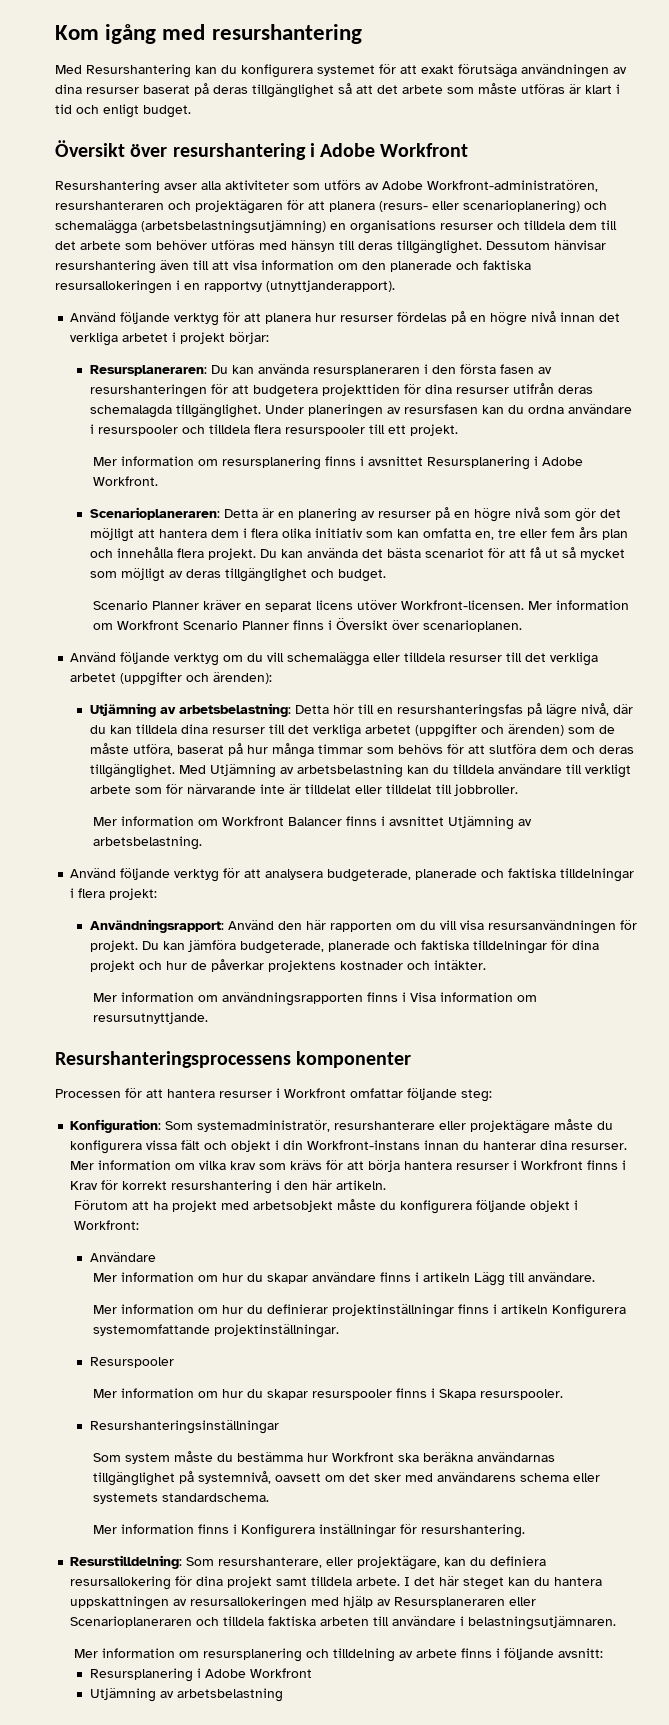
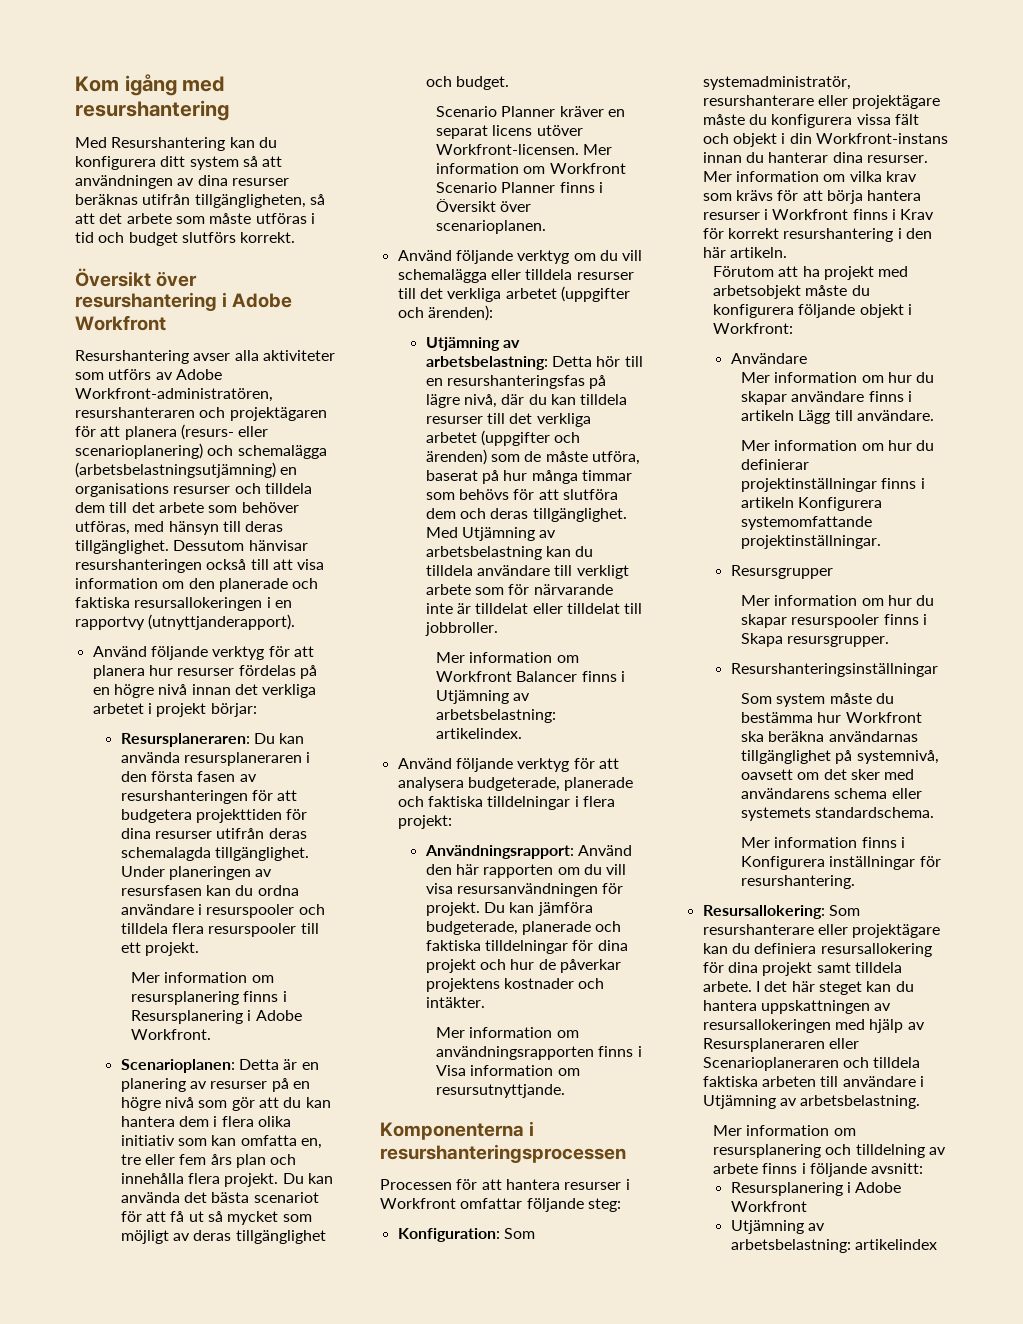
- Med Resurshantering kan du konfigurera systemet för att exakt förutsäga användningen av dina resurser baserat på deras tillgänglighet så att det arbete som måste utföras är klart i tid och enligt budget.
+ Med Resurshantering kan du konfigurera ditt system så att användningen av dina resurser beräknas utifrån tillgängligheten, så att det arbete som måste utföras i tid och budget slutförs korrekt.
- Resurshantering avser alla aktiviteter som utförs av Adobe Workfront-administratören, resurshanteraren och projektägaren för att planera (resurs- eller scenarioplanering) och schemalägga (arbetsbelastningsutjämning) en organisations resurser och tilldela dem till det arbete som behöver utföras med hänsyn till deras tillgänglighet.
+ Resurshantering avser alla aktiviteter som utförs av Adobe Workfront-administratören, resurshanteraren och projektägaren för att planera (resurs- eller scenarioplanering) och schemalägga (arbetsbelastningsutjämning) en organisations resurser och tilldela dem till det arbete som behöver utföras, med hänsyn till deras tillgänglighet.
- Dessutom hänvisar resurshantering även till att visa information om den planerade och faktiska resursallokeringen i en rapportvy (utnyttjanderapport).
+ Dessutom hänvisar resurshanteringen också till att visa information om den planerade och faktiska resursallokeringen i en rapportvy (utnyttjanderapport).
- Mer information om resursplanering finns i avsnittet Resursplanering i Adobe Workfront.
+ Mer information om resursplanering finns i Resursplanering i Adobe Workfront.
- Scenarioplaneraren: Detta är en planering av resurser på en högre nivå som gör det möjligt att hantera dem i flera olika initiativ som kan omfatta en, tre eller fem års plan och innehålla flera projekt.
+ Scenarioplanen: Detta är en planering av resurser på en högre nivå som gör att du kan hantera dem i flera olika initiativ som kan omfatta en, tre eller fem års plan och innehålla flera projekt.
- Utjämning av arbetsbelastning: Detta hör till en resurshanteringsfas på lägre nivå, där du kan tilldela dina resurser till det verkliga arbetet (uppgifter och ärenden) som de måste utföra, baserat på hur många timmar som behövs för att slutföra dem och deras tillgänglighet.
+ Utjämning av arbetsbelastning: Detta hör till en resurshanteringsfas på lägre nivå, där du kan tilldela resurser till det verkliga arbetet (uppgifter och ärenden) som de måste utföra, baserat på hur många timmar som behövs för att slutföra dem och deras tillgänglighet.
- Mer information om Workfront Balancer finns i avsnittet Utjämning av arbetsbelastning.
+ Mer information om Workfront Balancer finns i Utjämning av arbetsbelastning: artikelindex.
- Resurshanteringsprocessens komponenter
+ Komponenterna i resurshanteringsprocessen
- Resurspooler
+ Resursgrupper
- Mer information om hur du skapar resurspooler finns i Skapa resurspooler.
+ Mer information om hur du skapar resurspooler finns i Skapa resursgrupper.
- Resurstilldelning: Som resurshanterare, eller projektägare, kan du definiera resursallokering för dina projekt samt tilldela arbete.
+ Resursallokering: Som resurshanterare eller projektägare kan du definiera resursallokering för dina projekt samt tilldela arbete.
- I det här steget kan du hantera uppskattningen av resursallokeringen med hjälp av Resursplaneraren eller Scenarioplaneraren och tilldela faktiska arbeten till användare i belastningsutjämnaren.
+ I det här steget kan du hantera uppskattningen av resursallokeringen med hjälp av Resursplaneraren eller Scenarioplaneraren och tilldela faktiska arbeten till användare i Utjämning av arbetsbelastning.
  Resursplanering i Adobe Workfront
- Utjämning av arbetsbelastning
+ Utjämning av arbetsbelastning: artikelindex

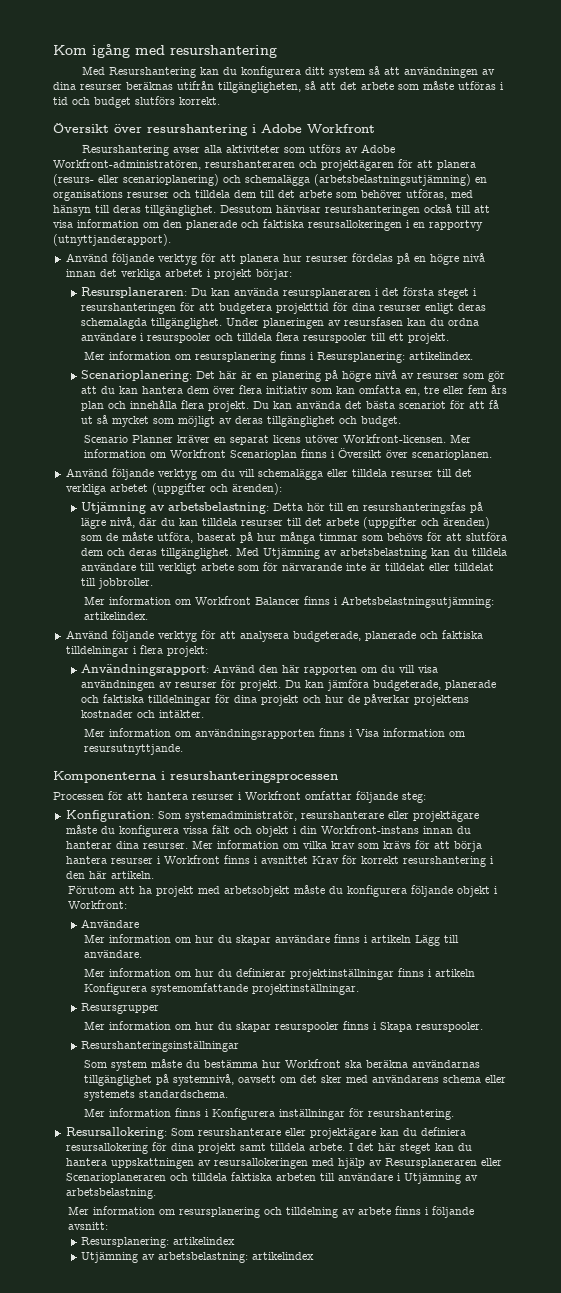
- Resursplaneraren: Du kan använda resursplaneraren i den första fasen av resurshanteringen för att budgetera projekttiden för dina resurser utifrån deras schemalagda tillgänglighet.
+ Resursplaneraren: Du kan använda resursplaneraren i det första steget i resurshanteringen för att budgetera projekttid för dina resurser enligt deras schemalagda tillgänglighet.
- Mer information om resursplanering finns i Resursplanering i Adobe Workfront.
- Scenarioplanen: Detta är en planering av resurser på en högre nivå som gör att du kan hantera dem i flera olika initiativ som kan omfatta en, tre eller fem års plan och innehålla flera projekt.
+ Mer information om resursplanering finns i Resursplanering: artikelindex.
+ Scenarioplanering: Det här är en planering på högre nivå av resurser som gör att du kan hantera dem över flera initiativ som kan omfatta en, tre eller fem års plan och innehålla flera projekt.
- Mer information om Workfront Scenario Planner finns i Översikt över scenarioplanen.
+ Mer information om Workfront Scenarioplan finns i Översikt över scenarioplanen.
- Utjämning av arbetsbelastning: Detta hör till en resurshanteringsfas på lägre nivå, där du kan tilldela resurser till det verkliga arbetet (uppgifter och ärenden) som de måste utföra, baserat på hur många timmar som behövs för att slutföra dem och deras tillgänglighet.
+ Utjämning av arbetsbelastning: Detta hör till en resurshanteringsfas på lägre nivå, där du kan tilldela resurser till det arbete (uppgifter och ärenden) som de måste utföra, baserat på hur många timmar som behövs för att slutföra dem och deras tillgänglighet.
- Mer information om Workfront Balancer finns i Utjämning av arbetsbelastning: artikelindex.
+ Mer information om Workfront Balancer finns i Arbetsbelastningsutjämning: artikelindex.
- Användningsrapport: Använd den här rapporten om du vill visa resursanvändningen för projekt.
+ Användningsrapport: Använd den här rapporten om du vill visa användningen av resurser för projekt.
- Mer information om vilka krav som krävs för att börja hantera resurser i Workfront finns i Krav för korrekt resurshantering i den här artikeln.
+ Mer information om vilka krav som krävs för att börja hantera resurser i Workfront finns i avsnittet Krav för korrekt resurshantering i den här artikeln.
- Mer information om hur du skapar resurspooler finns i Skapa resursgrupper.
+ Mer information om hur du skapar resurspooler finns i Skapa resurspooler.
- Resursplanering i Adobe Workfront
+ Resursplanering: artikelindex

